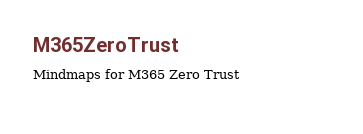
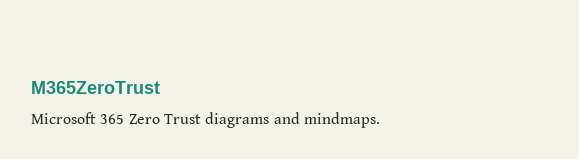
- Mindmaps for M365 Zero Trust
+ Microsoft 365 Zero Trust diagrams and mindmaps.

